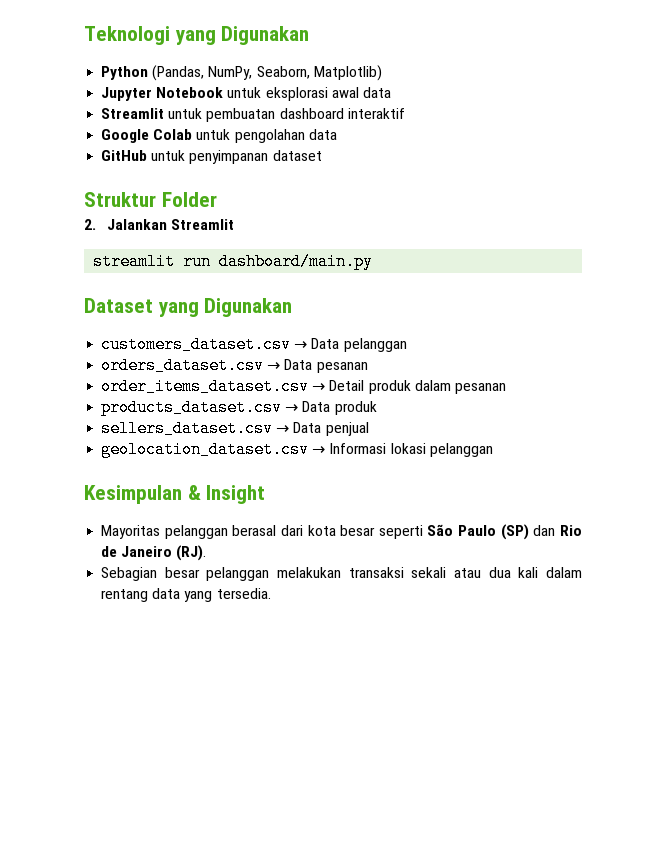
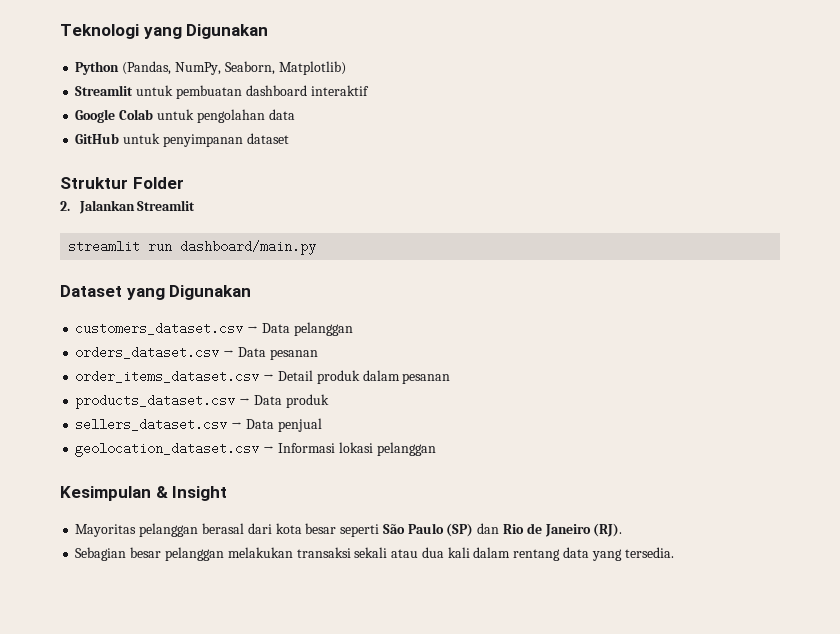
- Jupyter Notebook untuk eksplorasi awal data

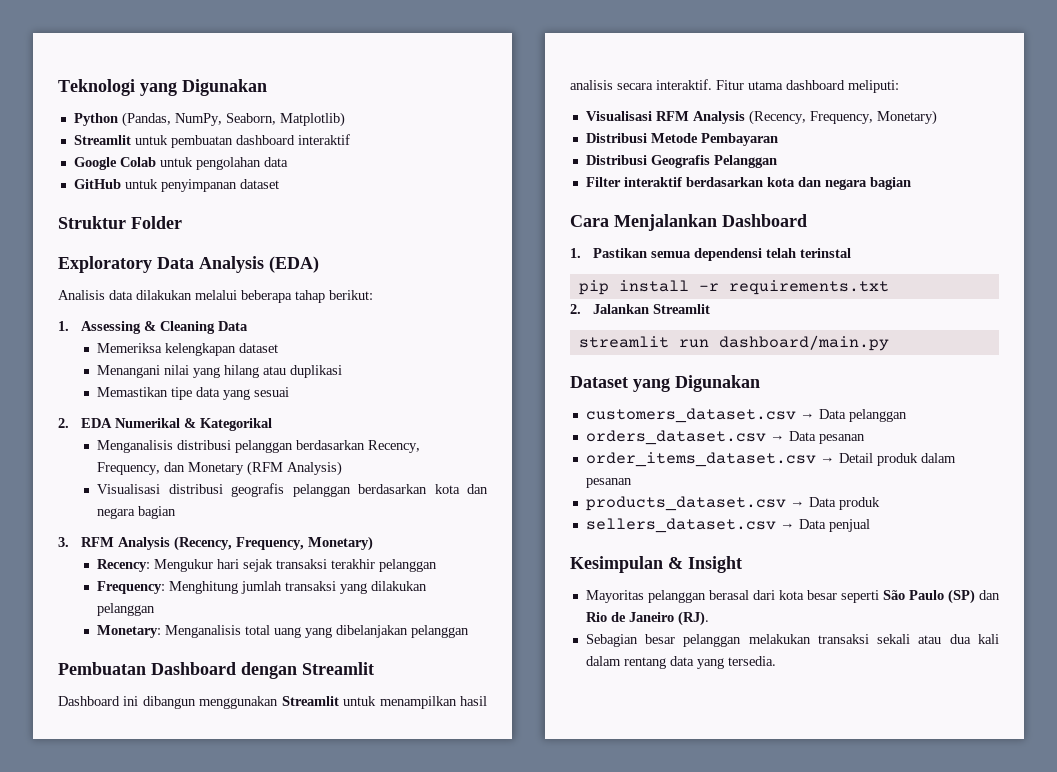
+ Exploratory Data Analysis (EDA)
+ Analisis data dilakukan melalui beberapa tahap berikut:
+ 1. Assessing & Cleaning Data
+ Memeriksa kelengkapan dataset
+ Menangani nilai yang hilang atau duplikasi
+ Memastikan tipe data yang sesuai
+ 2. EDA Numerikal & Kategorikal
+ Menganalisis distribusi pelanggan berdasarkan Recency, Frequency, dan Monetary (RFM Analysis)
+ Visualisasi distribusi geografis pelanggan berdasarkan kota dan negara bagian
+ 3. RFM Analysis (Recency, Frequency, Monetary)
+ Recency: Mengukur hari sejak transaksi terakhir pelanggan
+ Frequency: Menghitung jumlah transaksi yang dilakukan pelanggan
+ Monetary: Menganalisis total uang yang dibelanjakan pelanggan
+ Pembuatan Dashboard dengan Streamlit
+ Dashboard ini dibangun menggunakan Streamlit untuk menampilkan hasil analisis secara interaktif. Fitur utama dashboard meliputi:
+ Visualisasi RFM Analysis (Recency, Frequency, Monetary)
+ Distribusi Metode Pembayaran
+ Distribusi Geografis Pelanggan
+ Filter interaktif berdasarkan kota dan negara bagian
+ Cara Menjalankan Dashboard
+ 1. Pastikan semua dependensi telah terinstal
+ pip install -r requirements.txt
- geolocation_dataset.csv → Informasi lokasi pelanggan

